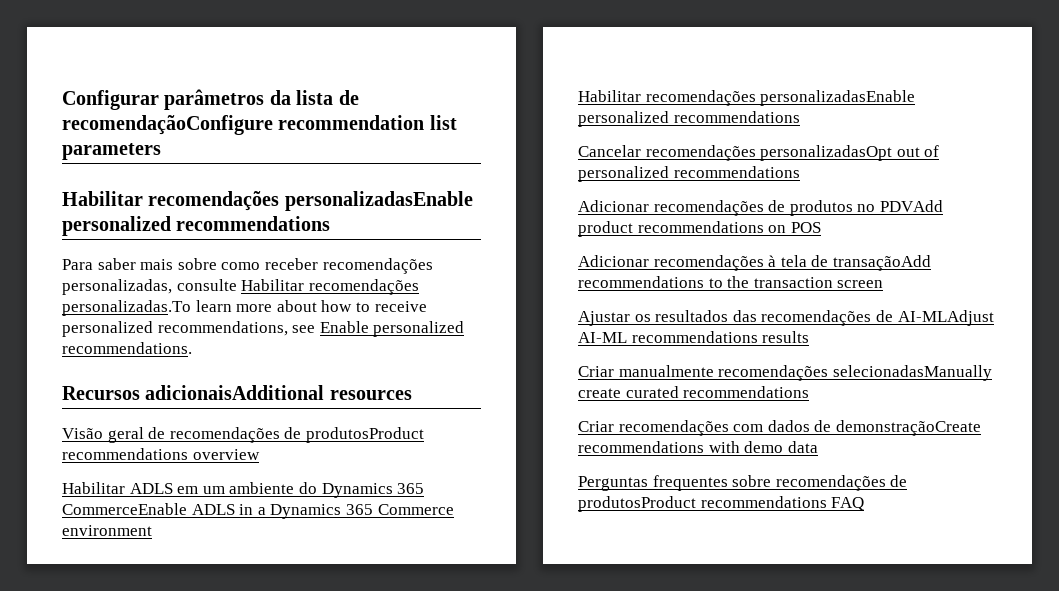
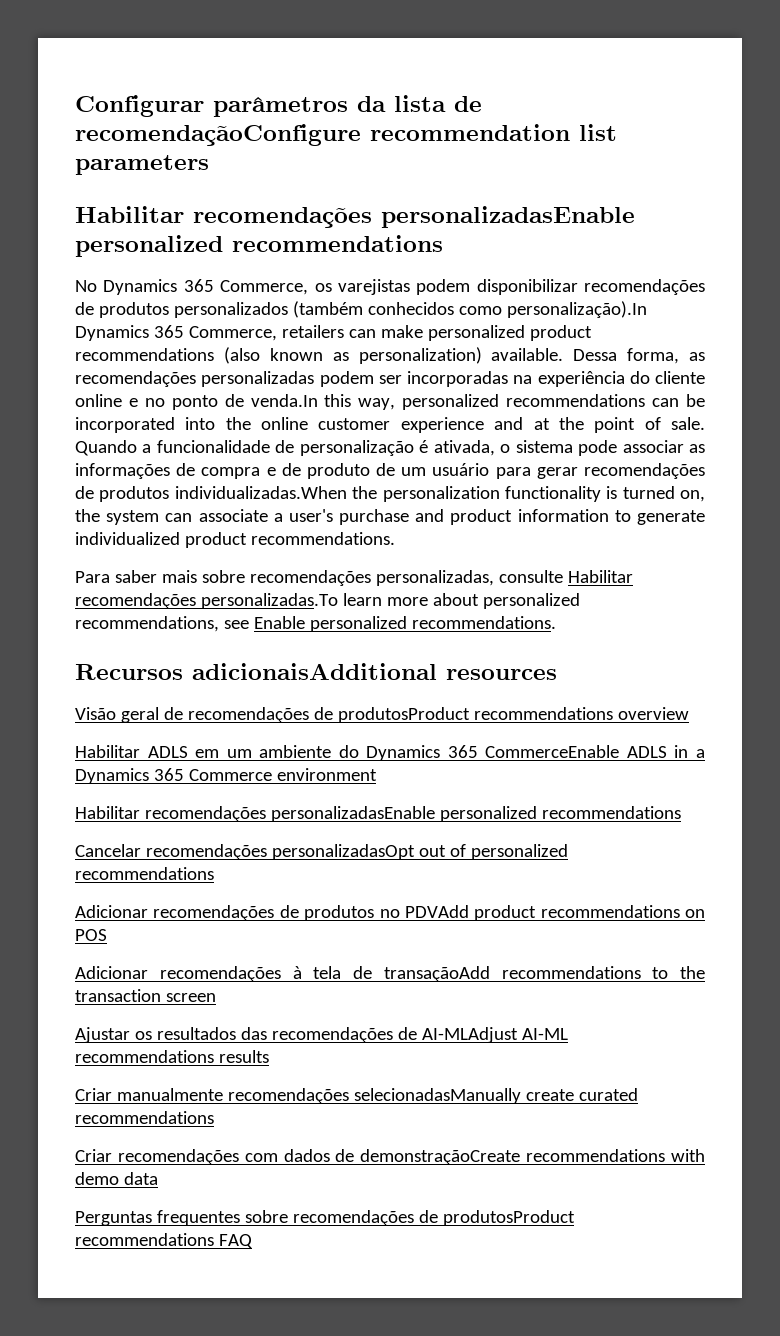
+ No Dynamics 365 Commerce, os varejistas podem disponibilizar recomendações de produtos personalizados (também conhecidos como personalização).In Dynamics 365 Commerce, retailers can make personalized product recommendations (also known as personalization) available. Dessa forma, as recomendações personalizadas podem ser incorporadas na experiência do cliente online e no ponto de venda.In this way, personalized recommendations can be incorporated into the online customer experience and at the point of sale. Quando a funcionalidade de personalização é ativada, o sistema pode associar as informações de compra e de produto de um usuário para gerar recomendações de produtos individualizadas.When the personalization functionality is turned on, the system can associate a user's purchase and product information to generate individualized product recommendations.
- Para saber mais sobre como receber recomendações personalizadas, consulte Habilitar recomendações personalizadas.To learn more about how to receive personalized recommendations, see Enable personalized recommendations.
+ Para saber mais sobre recomendações personalizadas, consulte Habilitar recomendações personalizadas.To learn more about personalized recommendations, see Enable personalized recommendations.

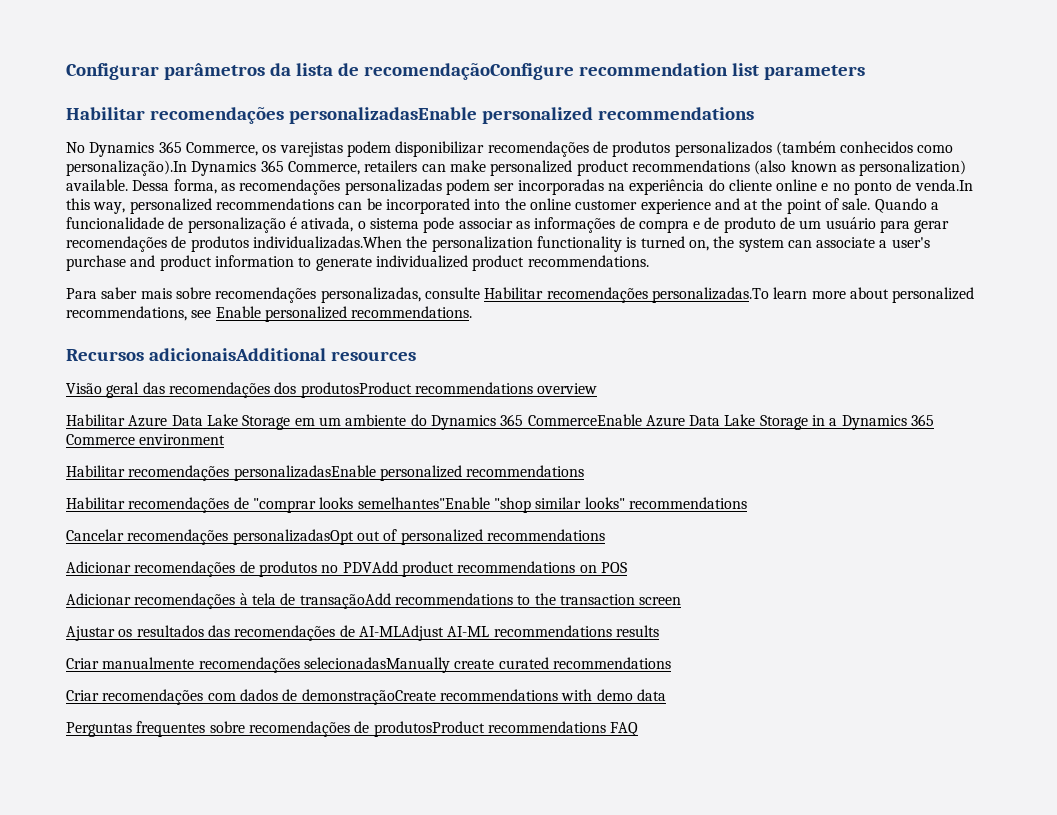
- Visão geral de recomendações de produtosProduct recommendations overview
+ Visão geral das recomendações dos produtosProduct recommendations overview
- Habilitar ADLS em um ambiente do Dynamics 365 CommerceEnable ADLS in a Dynamics 365 Commerce environment
+ Habilitar Azure Data Lake Storage em um ambiente do Dynamics 365 CommerceEnable Azure Data Lake Storage in a Dynamics 365 Commerce environment
+ Habilitar recomendações de "comprar looks semelhantes"Enable "shop similar looks" recommendations

